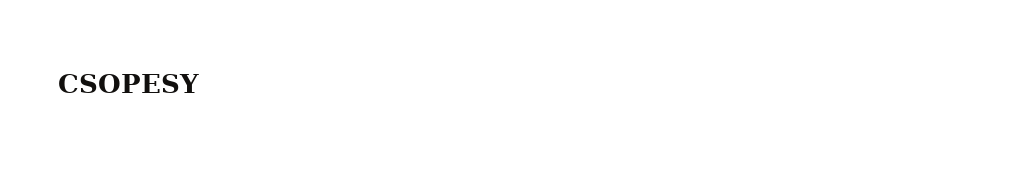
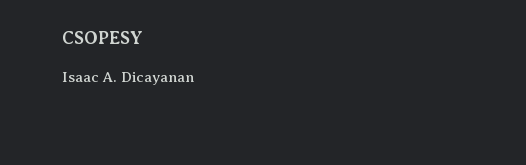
+ Isaac A. Dicayanan

